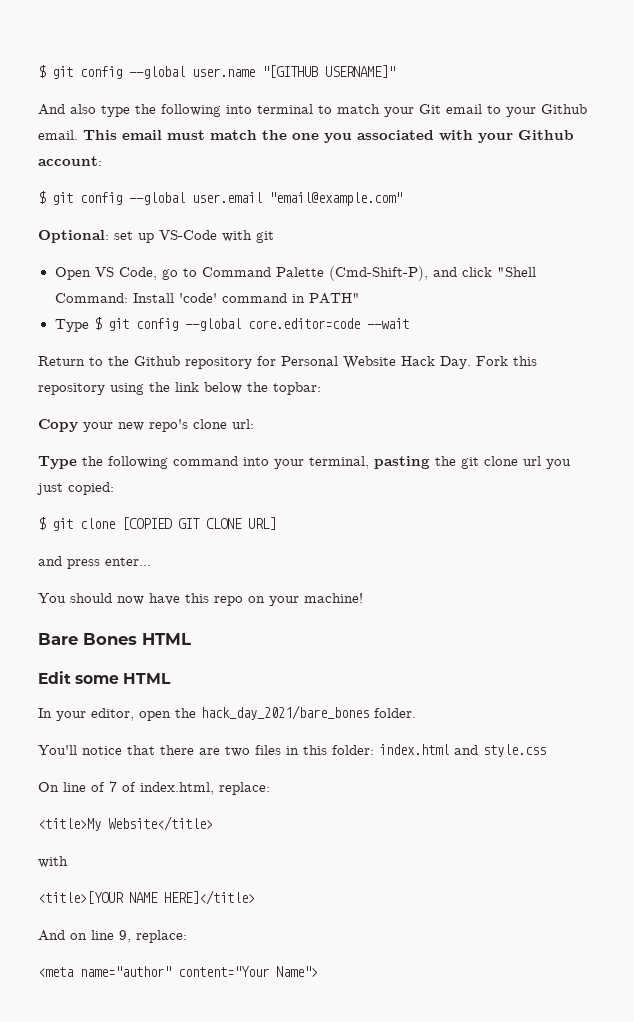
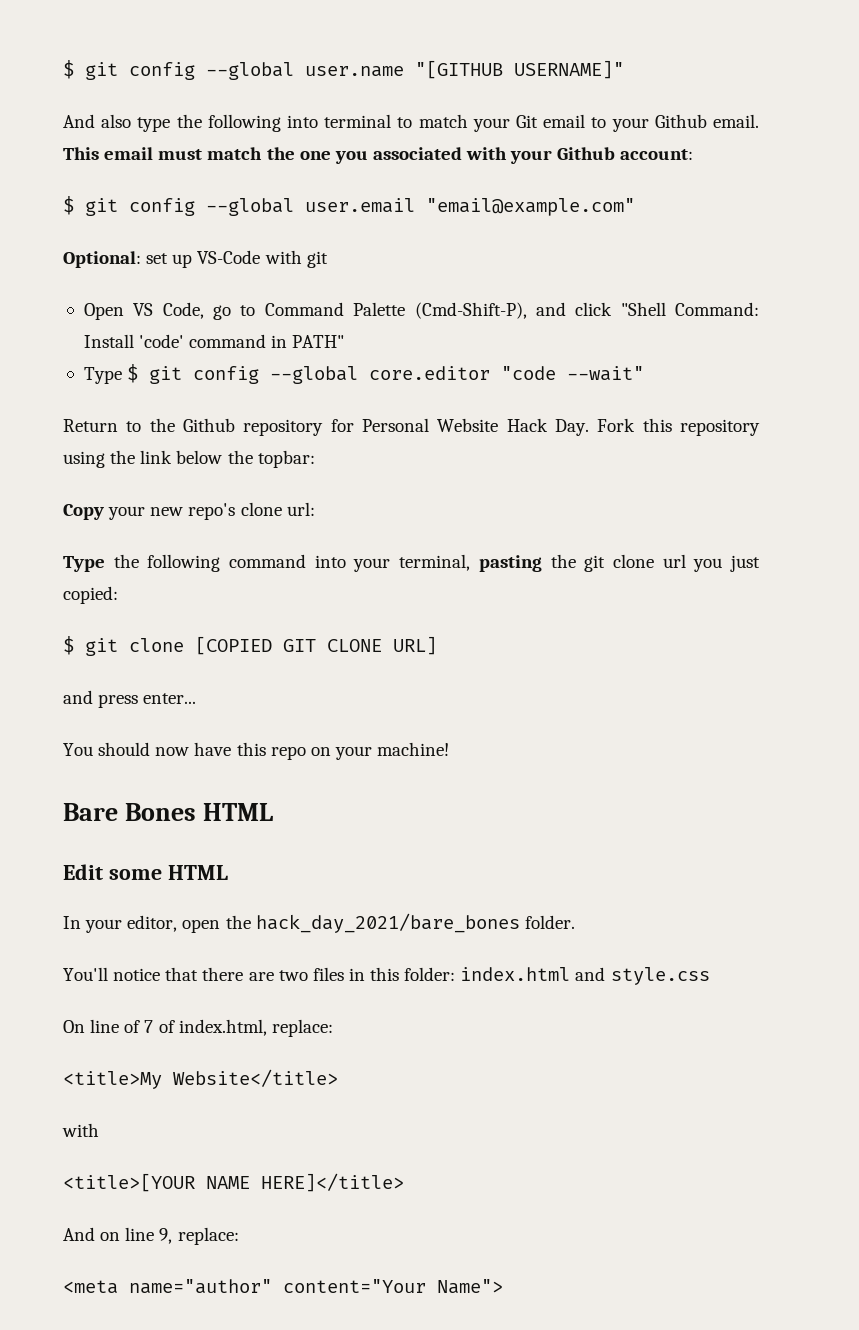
- Type $ git config --global core.editor=code --wait
+ Type $ git config --global core.editor "code --wait"

